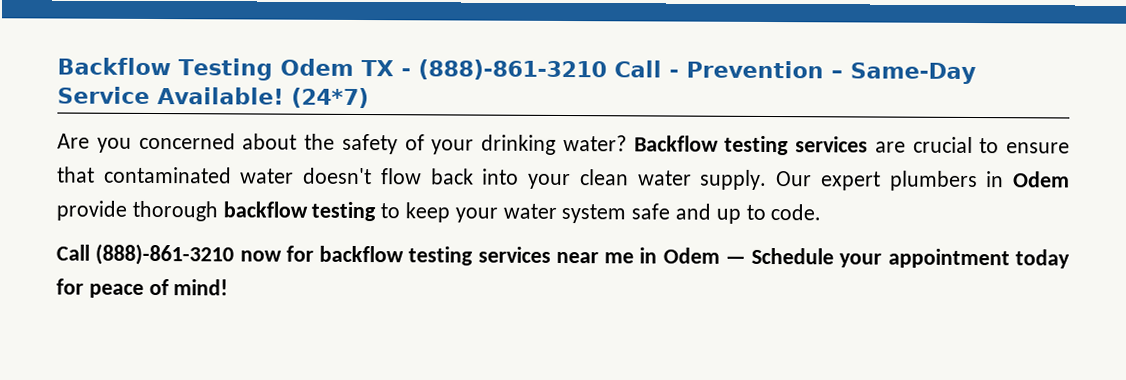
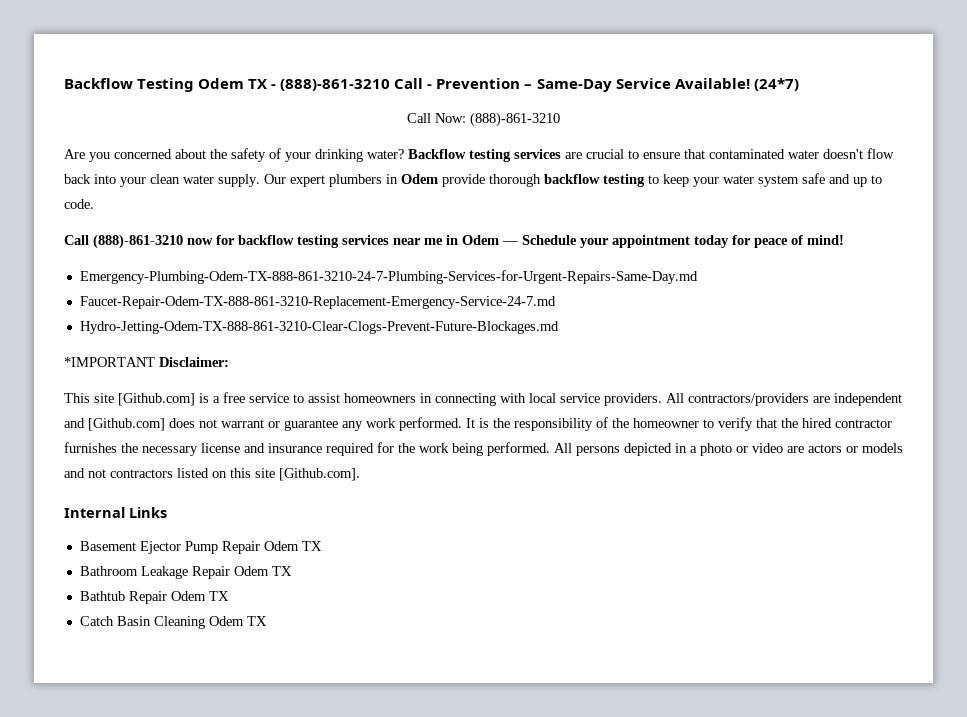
+ Call Now: (888)-861-3210
+ Emergency-Plumbing-Odem-TX-888-861-3210-24-7-Plumbing-Services-for-Urgent-Repairs-Same-Day.md
+ Faucet-Repair-Odem-TX-888-861-3210-Replacement-Emergency-Service-24-7.md
+ Hydro-Jetting-Odem-TX-888-861-3210-Clear-Clogs-Prevent-Future-Blockages.md
+ *IMPORTANT Disclaimer:
+ This site [Github.com] is a free service to assist homeowners in connecting with local service providers. All contractors/providers are independent and [Github.com] does not warrant or guarantee any work performed. It is the responsibility of the homeowner to verify that the hired contractor furnishes the necessary license and insurance required for the work being performed. All persons depicted in a photo or video are actors or models and not contractors listed on this site [Github.com].
+ Internal Links
+ Basement Ejector Pump Repair Odem TX
+ Bathroom Leakage Repair Odem TX
+ Bathtub Repair Odem TX
+ Catch Basin Cleaning Odem TX

